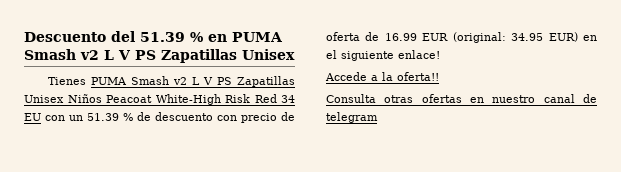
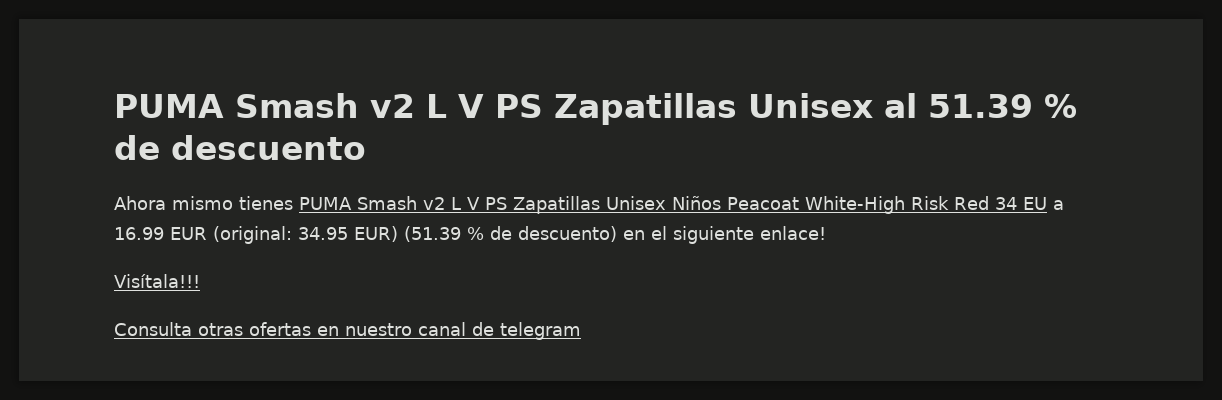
- Descuento del 51.39 % en PUMA Smash v2 L V PS Zapatillas Unisex
- Tienes PUMA Smash v2 L V PS Zapatillas Unisex Niños Peacoat White-High Risk Red 34 EU con un 51.39 % de descuento con precio de oferta de 16.99 EUR (original: 34.95 EUR) en el siguiente enlace!
+ PUMA Smash v2 L V PS Zapatillas Unisex al 51.39 % de descuento
+ Ahora mismo tienes PUMA Smash v2 L V PS Zapatillas Unisex Niños Peacoat White-High Risk Red 34 EU a 16.99 EUR (original: 34.95 EUR) (51.39 % de descuento) en el siguiente enlace!
- Accede a la oferta!!
+ Visítala!!!

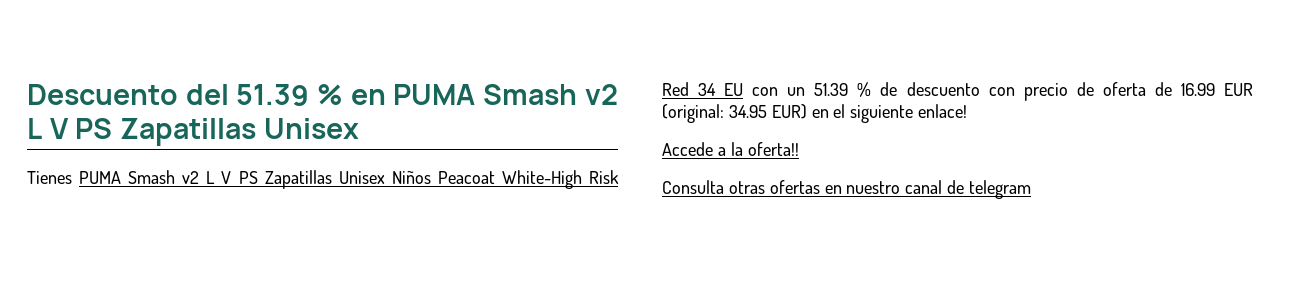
- PUMA Smash v2 L V PS Zapatillas Unisex al 51.39 % de descuento
- Ahora mismo tienes PUMA Smash v2 L V PS Zapatillas Unisex Niños Peacoat White-High Risk Red 34 EU a 16.99 EUR (original: 34.95 EUR) (51.39 % de descuento) en el siguiente enlace!
+ Descuento del 51.39 % en PUMA Smash v2 L V PS Zapatillas Unisex
+ Tienes PUMA Smash v2 L V PS Zapatillas Unisex Niños Peacoat White-High Risk Red 34 EU con un 51.39 % de descuento con precio de oferta de 16.99 EUR (original: 34.95 EUR) en el siguiente enlace!
- Visítala!!!
+ Accede a la oferta!!

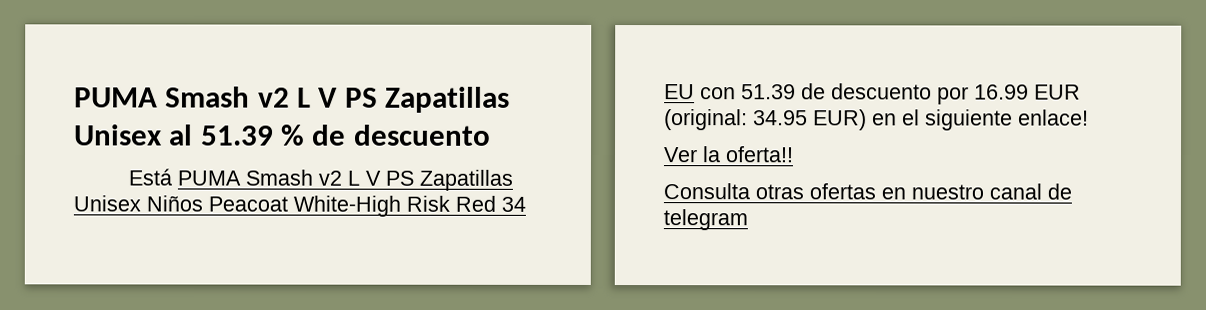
- Descuento del 51.39 % en PUMA Smash v2 L V PS Zapatillas Unisex
- Tienes PUMA Smash v2 L V PS Zapatillas Unisex Niños Peacoat White-High Risk Red 34 EU con un 51.39 % de descuento con precio de oferta de 16.99 EUR (original: 34.95 EUR) en el siguiente enlace!
+ PUMA Smash v2 L V PS Zapatillas Unisex al 51.39 % de descuento
+ Está PUMA Smash v2 L V PS Zapatillas Unisex Niños Peacoat White-High Risk Red 34 EU con 51.39 de descuento por 16.99 EUR (original: 34.95 EUR) en el siguiente enlace!
- Accede a la oferta!!
+ Ver la oferta!!

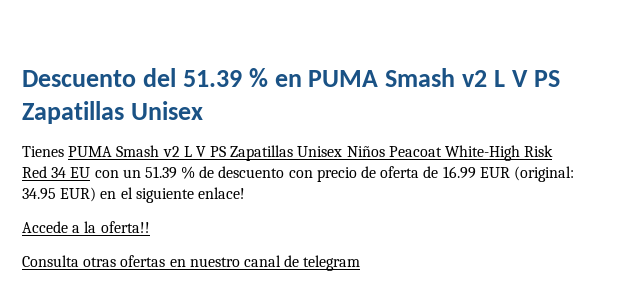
- PUMA Smash v2 L V PS Zapatillas Unisex al 51.39 % de descuento
- Está PUMA Smash v2 L V PS Zapatillas Unisex Niños Peacoat White-High Risk Red 34 EU con 51.39 de descuento por 16.99 EUR (original: 34.95 EUR) en el siguiente enlace!
+ Descuento del 51.39 % en PUMA Smash v2 L V PS Zapatillas Unisex
+ Tienes PUMA Smash v2 L V PS Zapatillas Unisex Niños Peacoat White-High Risk Red 34 EU con un 51.39 % de descuento con precio de oferta de 16.99 EUR (original: 34.95 EUR) en el siguiente enlace!
- Ver la oferta!!
+ Accede a la oferta!!

